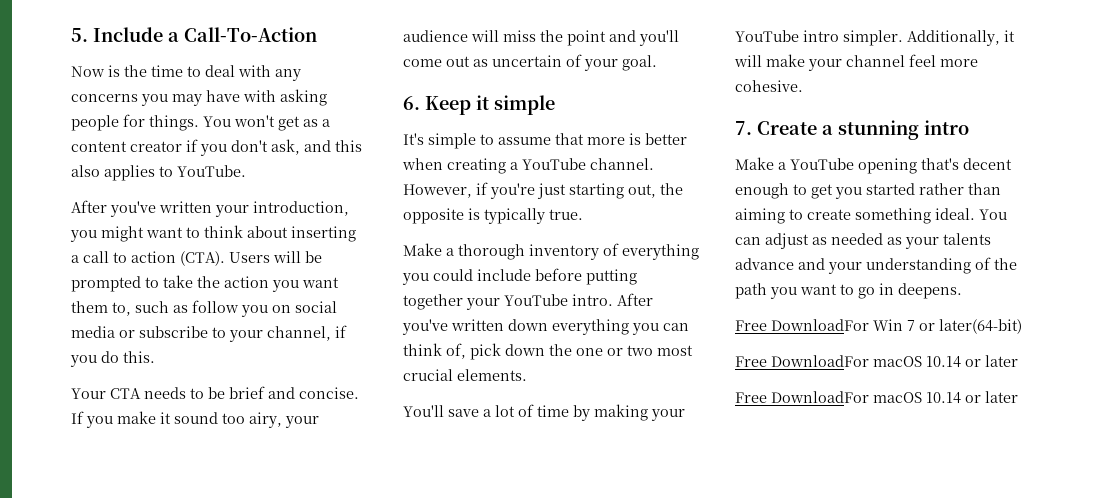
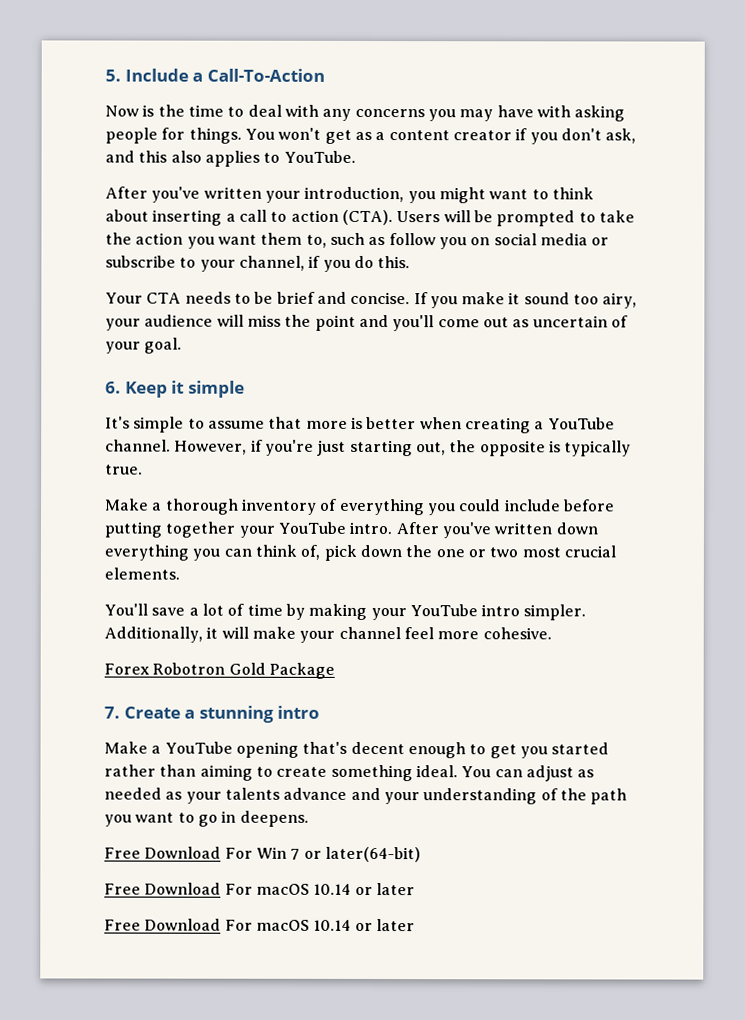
+ Forex Robotron Gold Package
- Free DownloadFor Win 7 or later(64-bit)
- Free DownloadFor macOS 10.14 or later
- Free DownloadFor macOS 10.14 or later
+ Free Download For Win 7 or later(64-bit)
+ Free Download For macOS 10.14 or later
+ Free Download For macOS 10.14 or later

